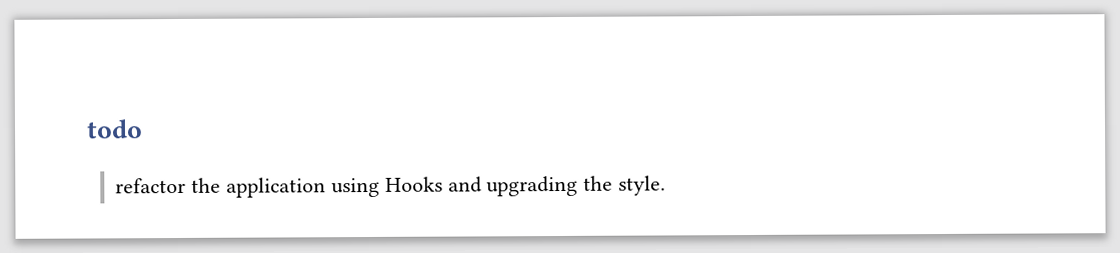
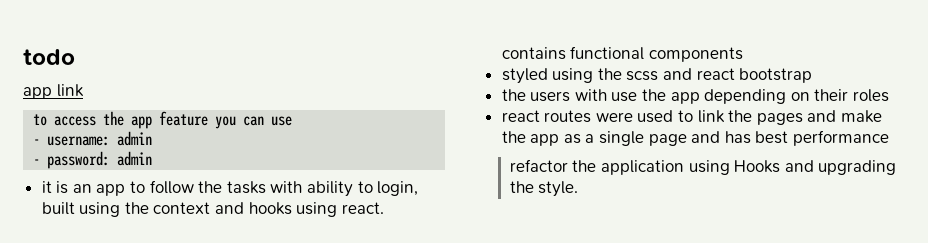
+ app link
+ to access the app feature you can use
+ - username: admin
+ - password: admin
+ it is an app to follow the tasks with ability to login, built using the context and hooks using react. contains functional components
+ styled using the scss and react bootstrap
+ the users with use the app depending on their roles
+ react routes were used to link the pages and make the app as a single page and has best performance

